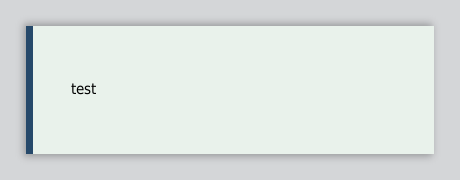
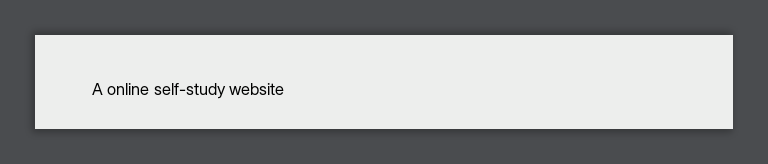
- test
+ A online self-study website

